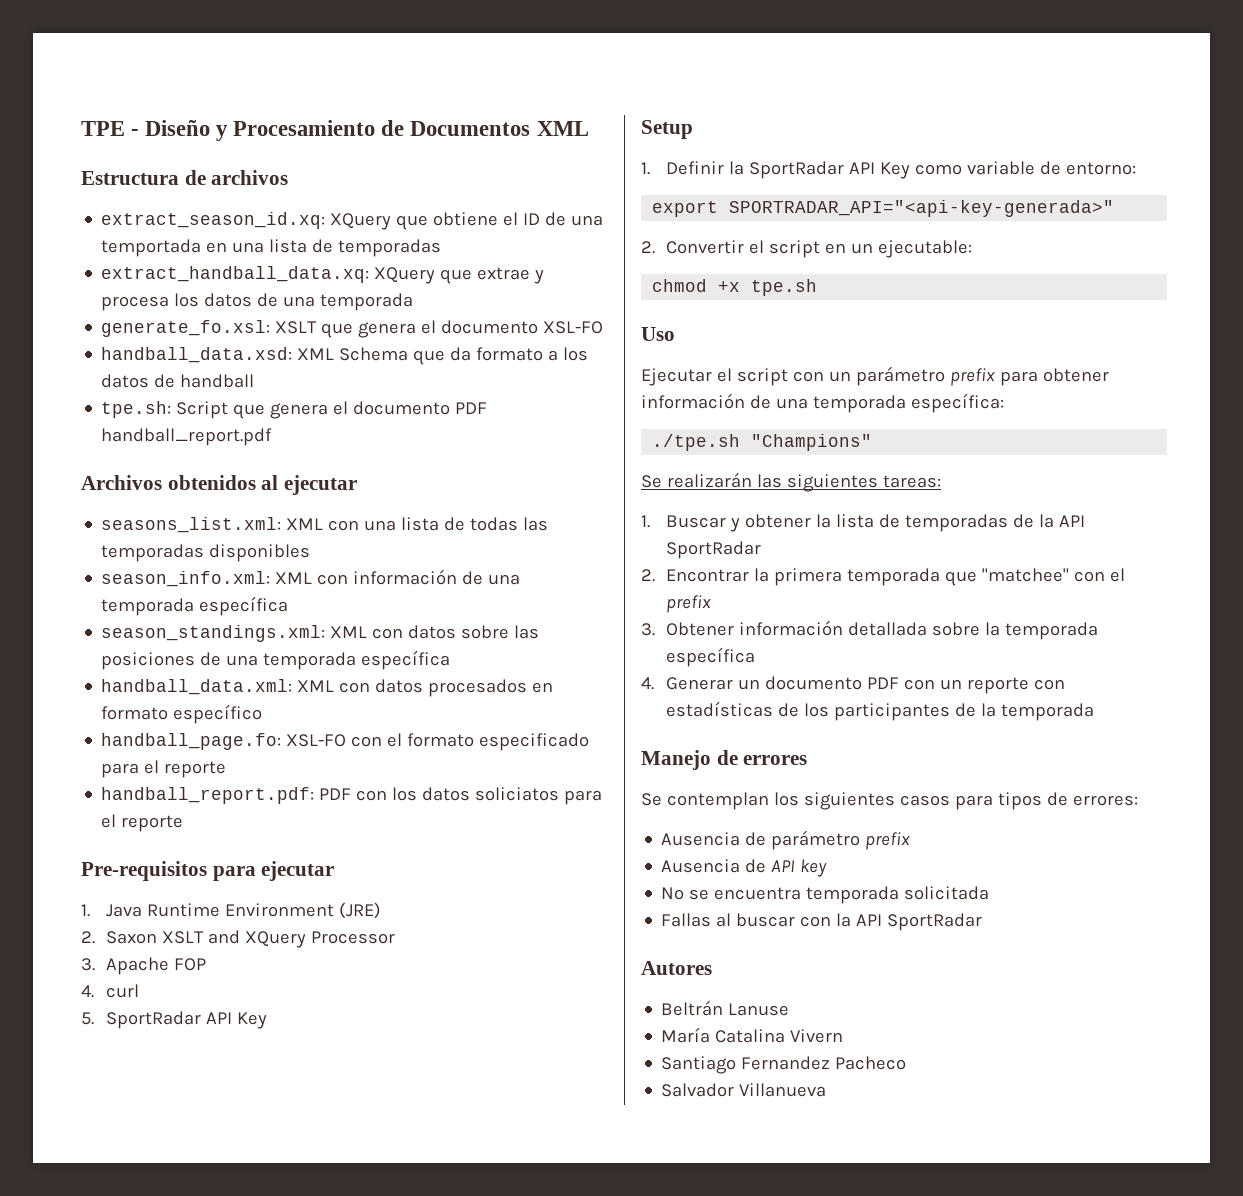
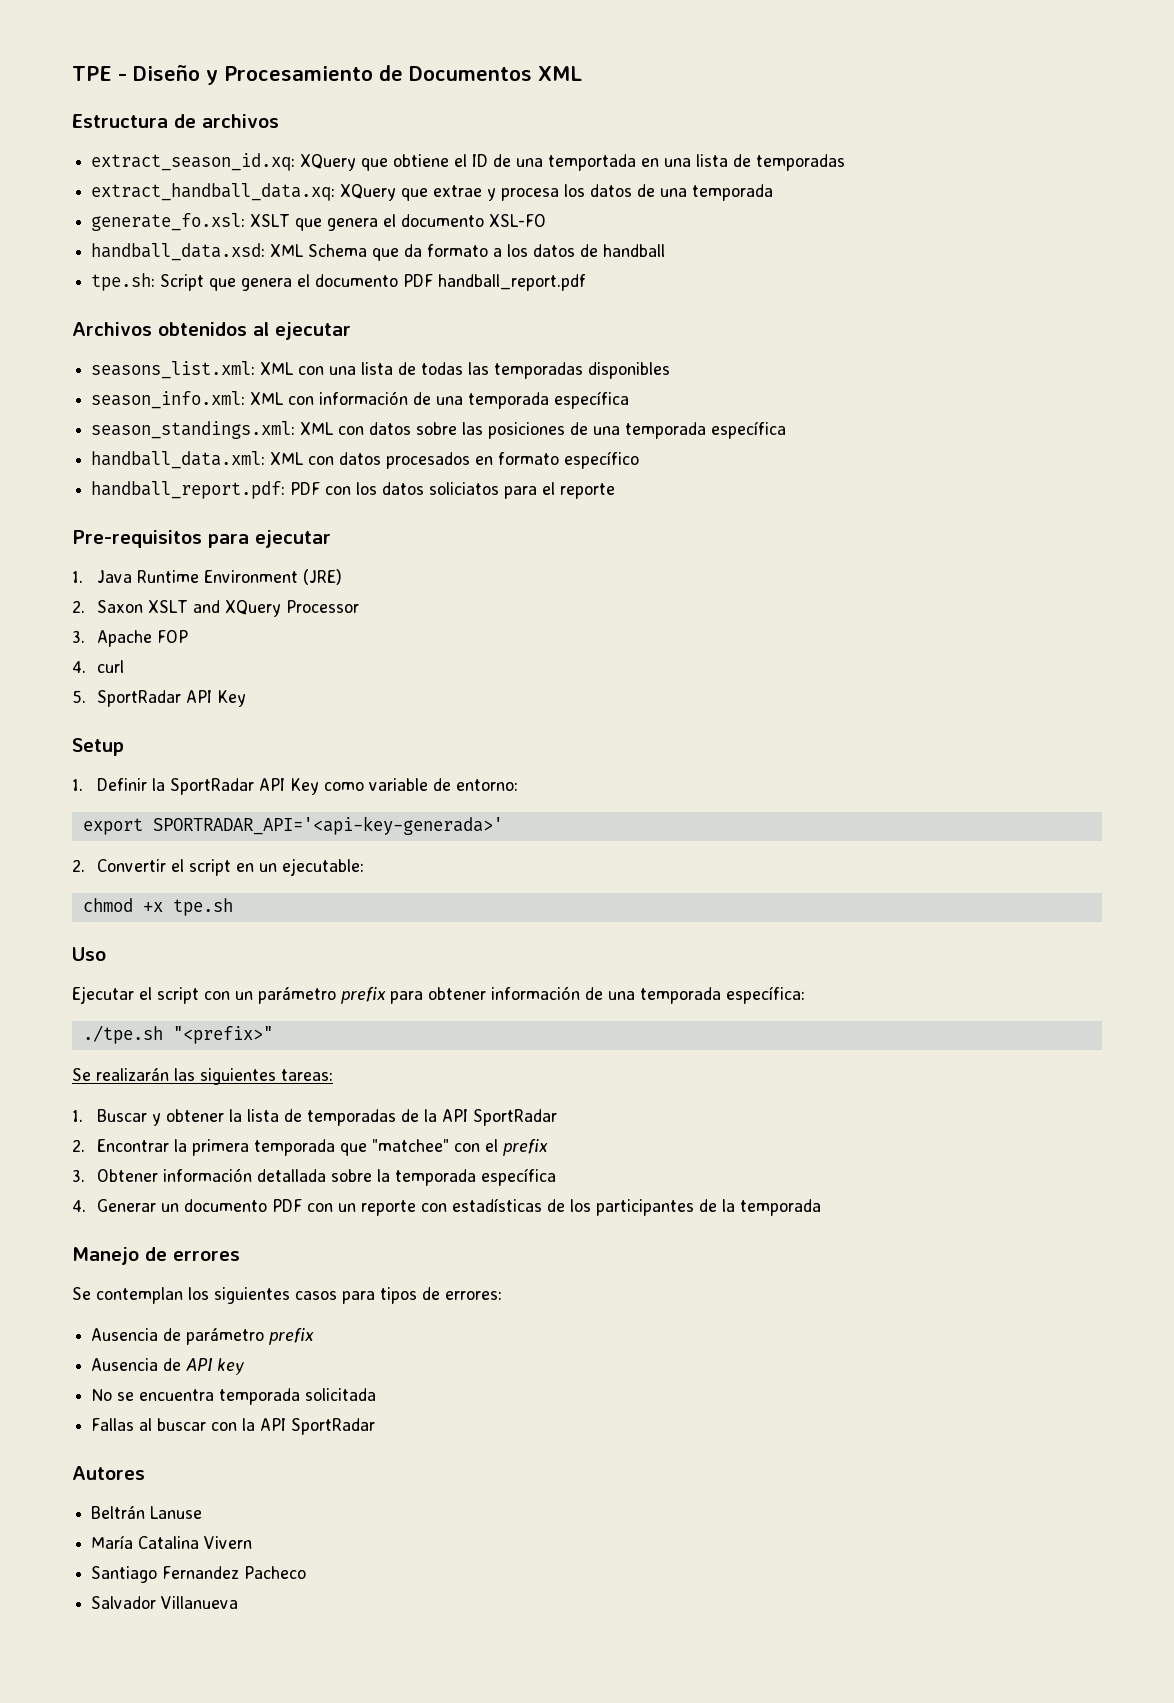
- handball_page.fo: XSL-FO con el formato especificado para el reporte
- export SPORTRADAR_API="<api-key-generada>"
+ export SPORTRADAR_API='<api-key-generada>'
- ./tpe.sh "Champions"
+ ./tpe.sh "<prefix>"

